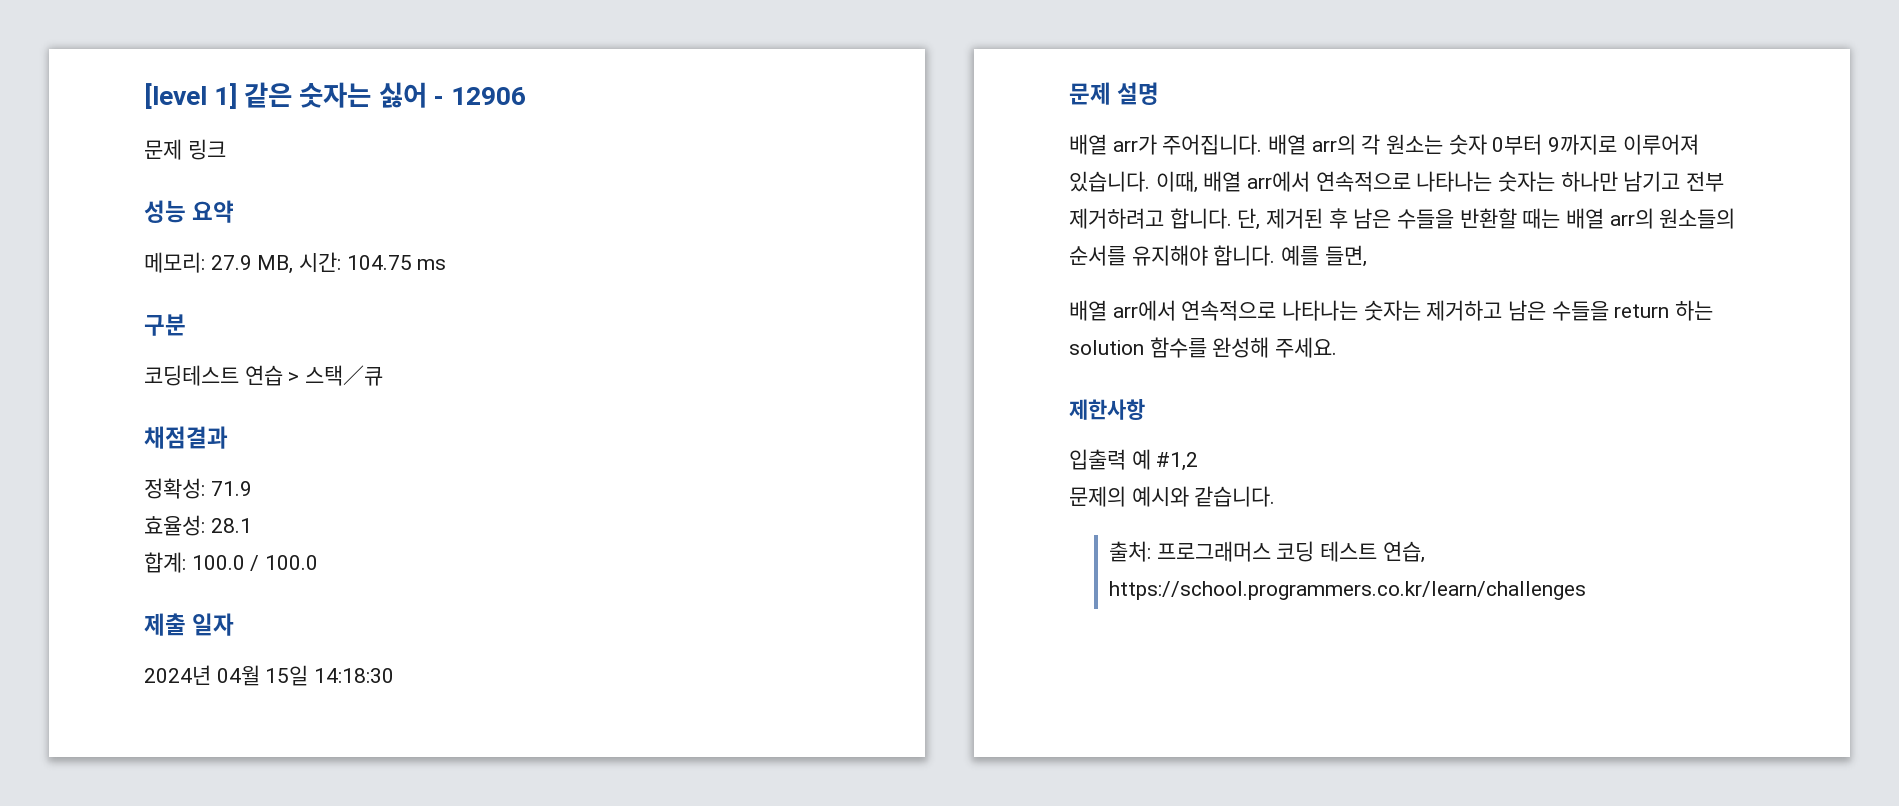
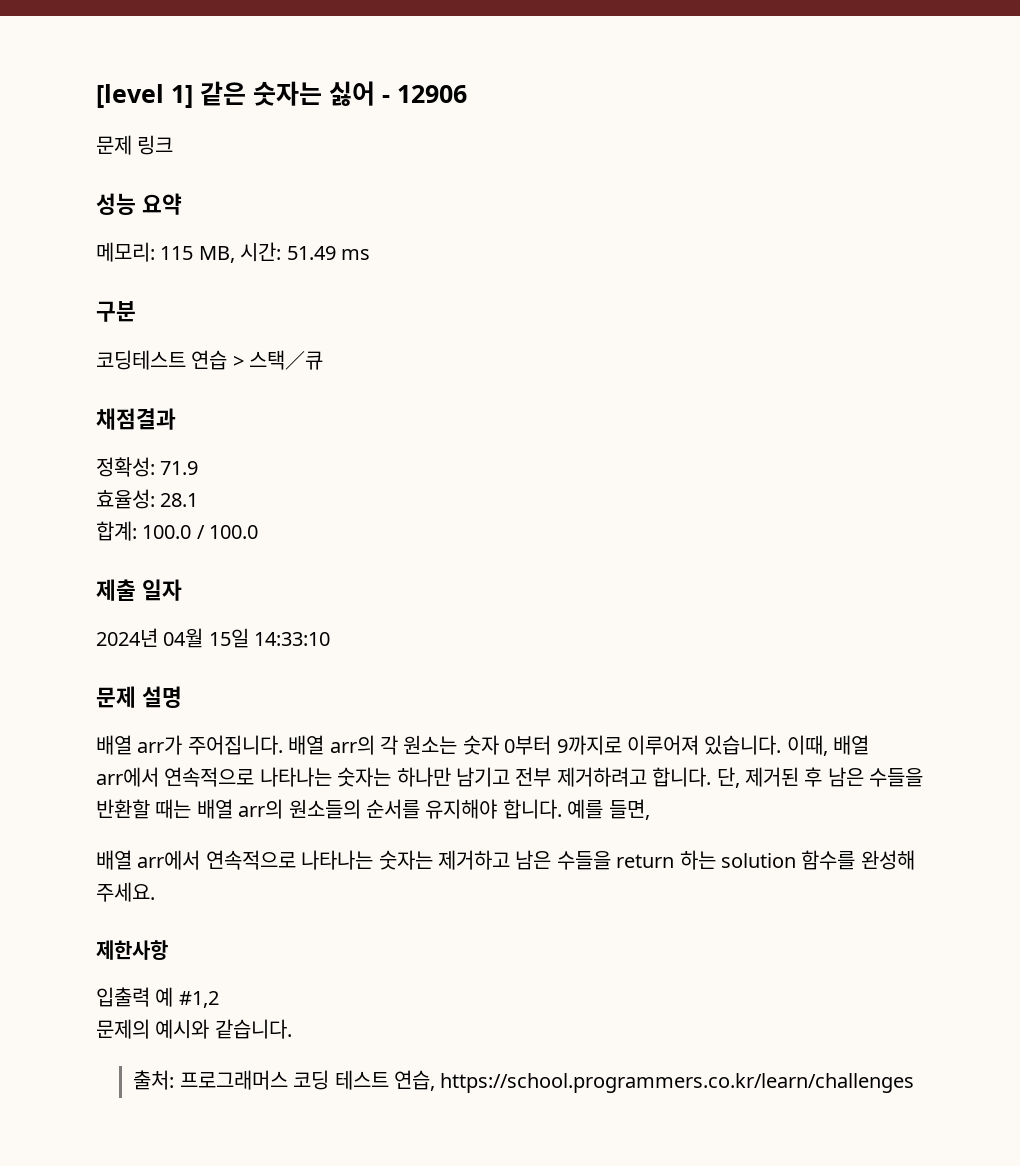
- 메모리: 27.9 MB, 시간: 104.75 ms
+ 메모리: 115 MB, 시간: 51.49 ms
- 2024년 04월 15일 14:18:30
+ 2024년 04월 15일 14:33:10

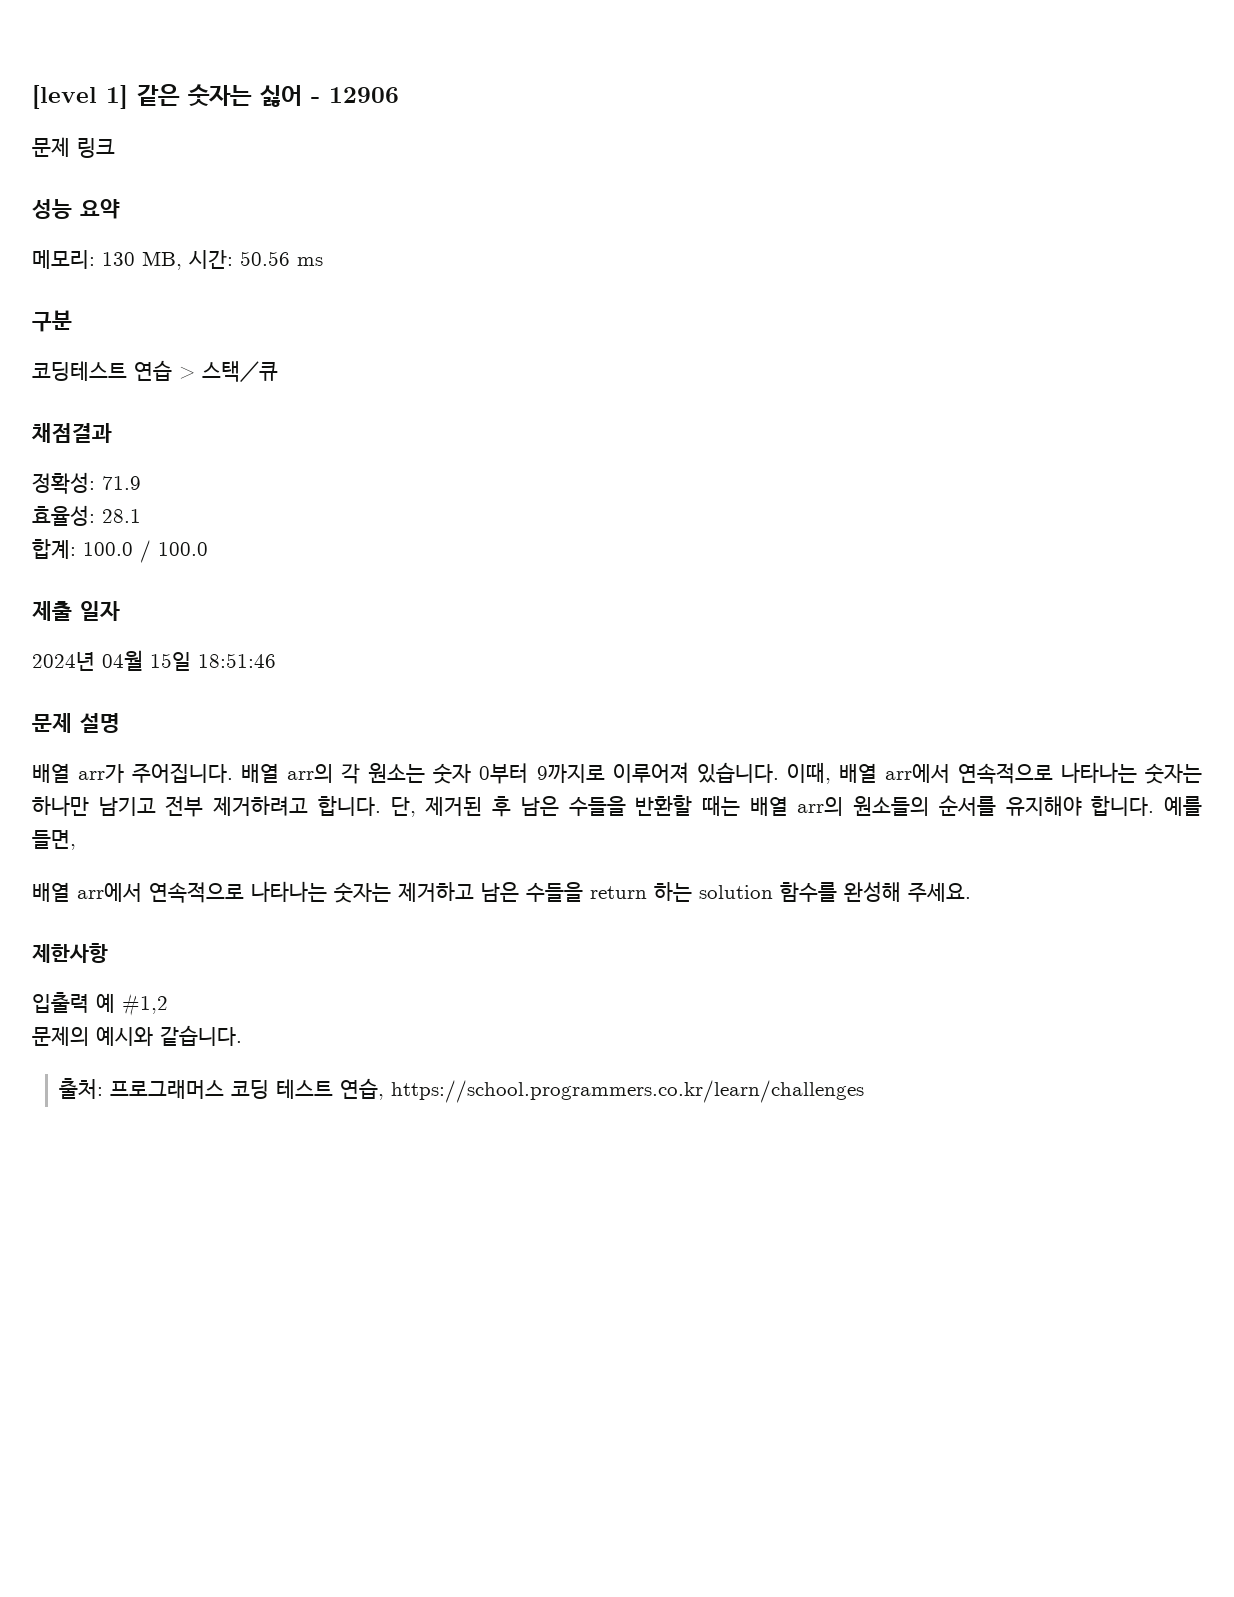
- 메모리: 115 MB, 시간: 51.49 ms
+ 메모리: 130 MB, 시간: 50.56 ms
- 2024년 04월 15일 14:33:10
+ 2024년 04월 15일 18:51:46

